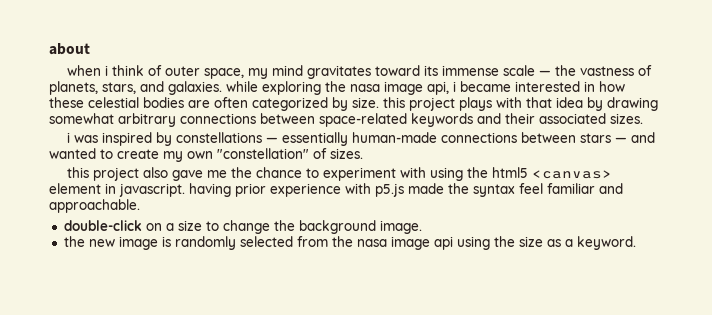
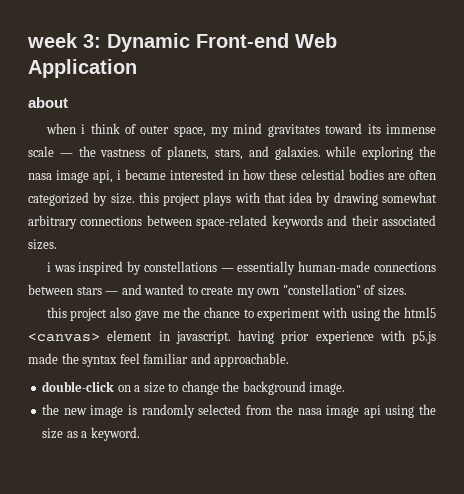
+ week 3: Dynamic Front-end Web Application

